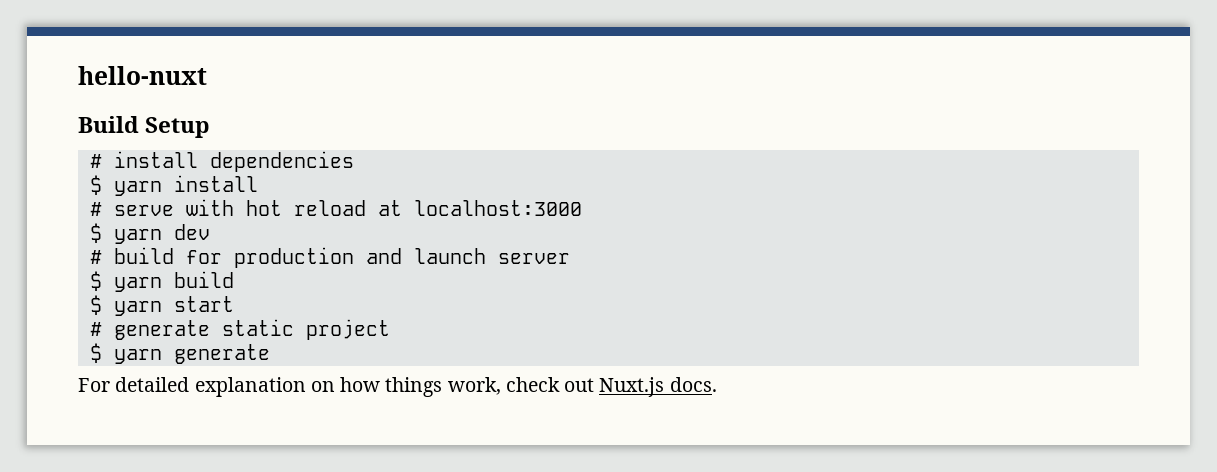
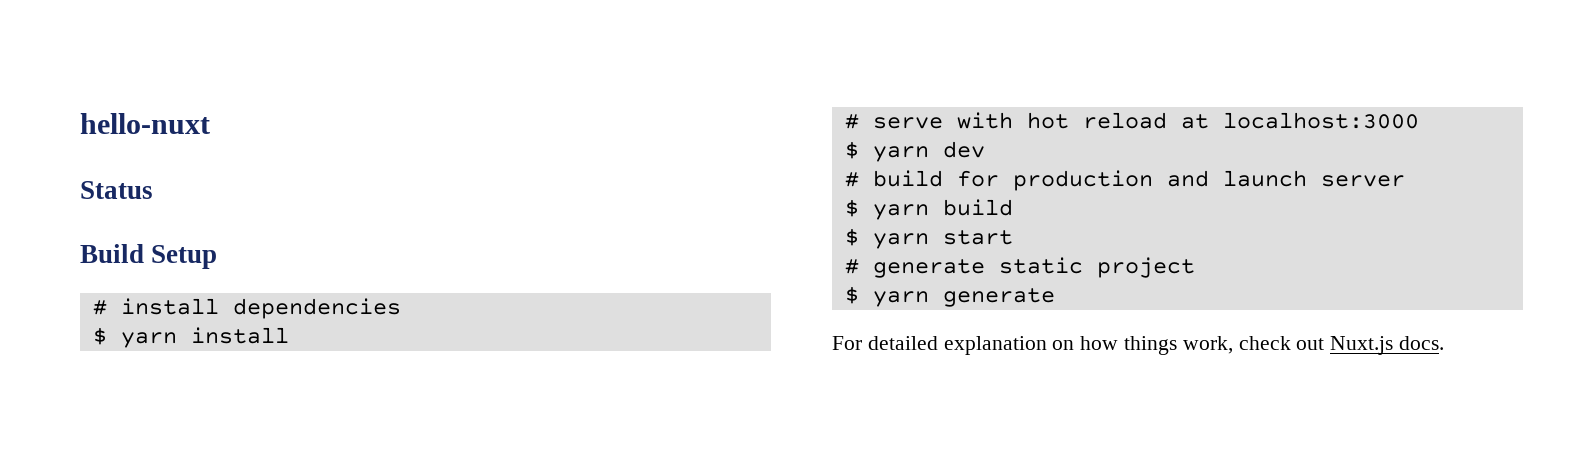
+ Status

